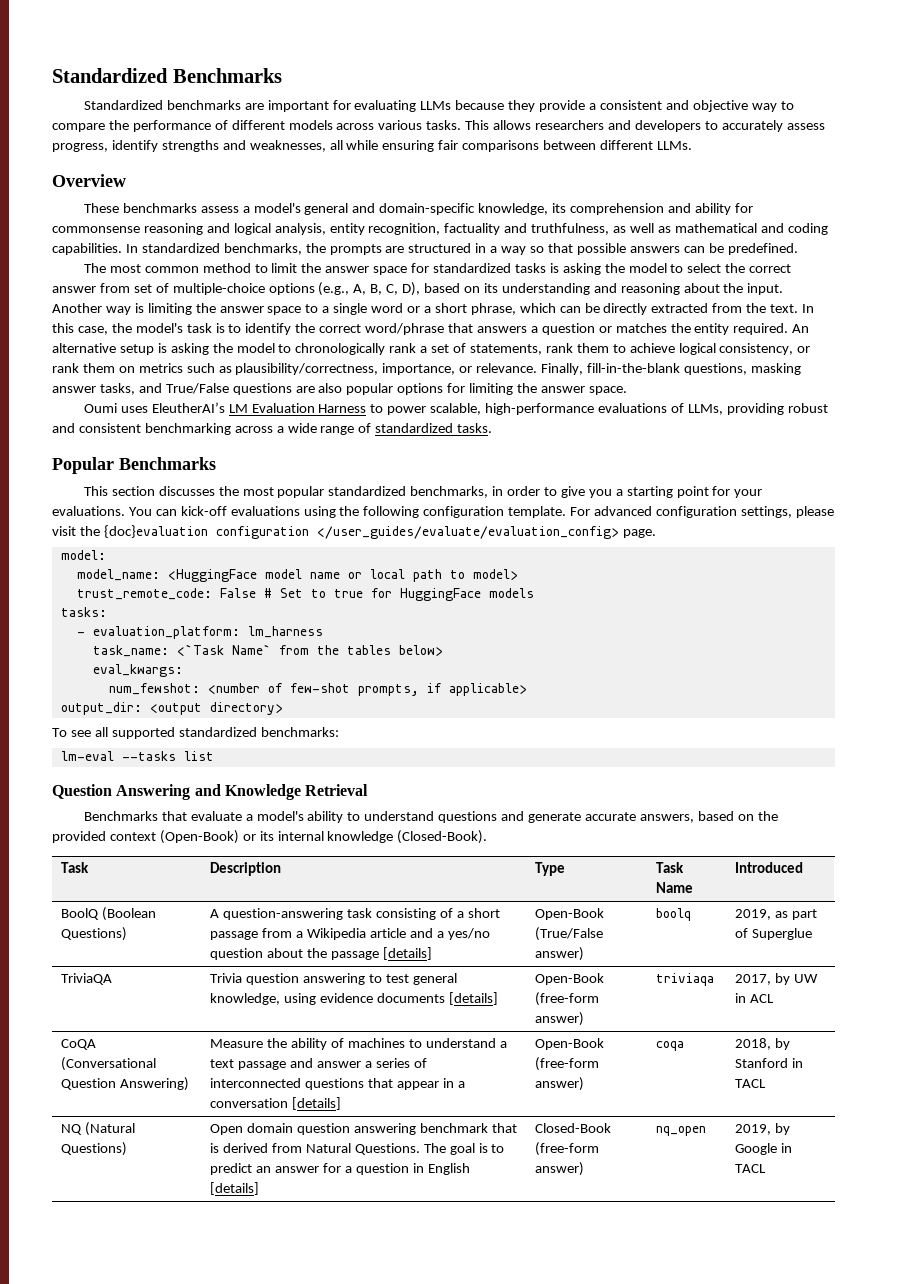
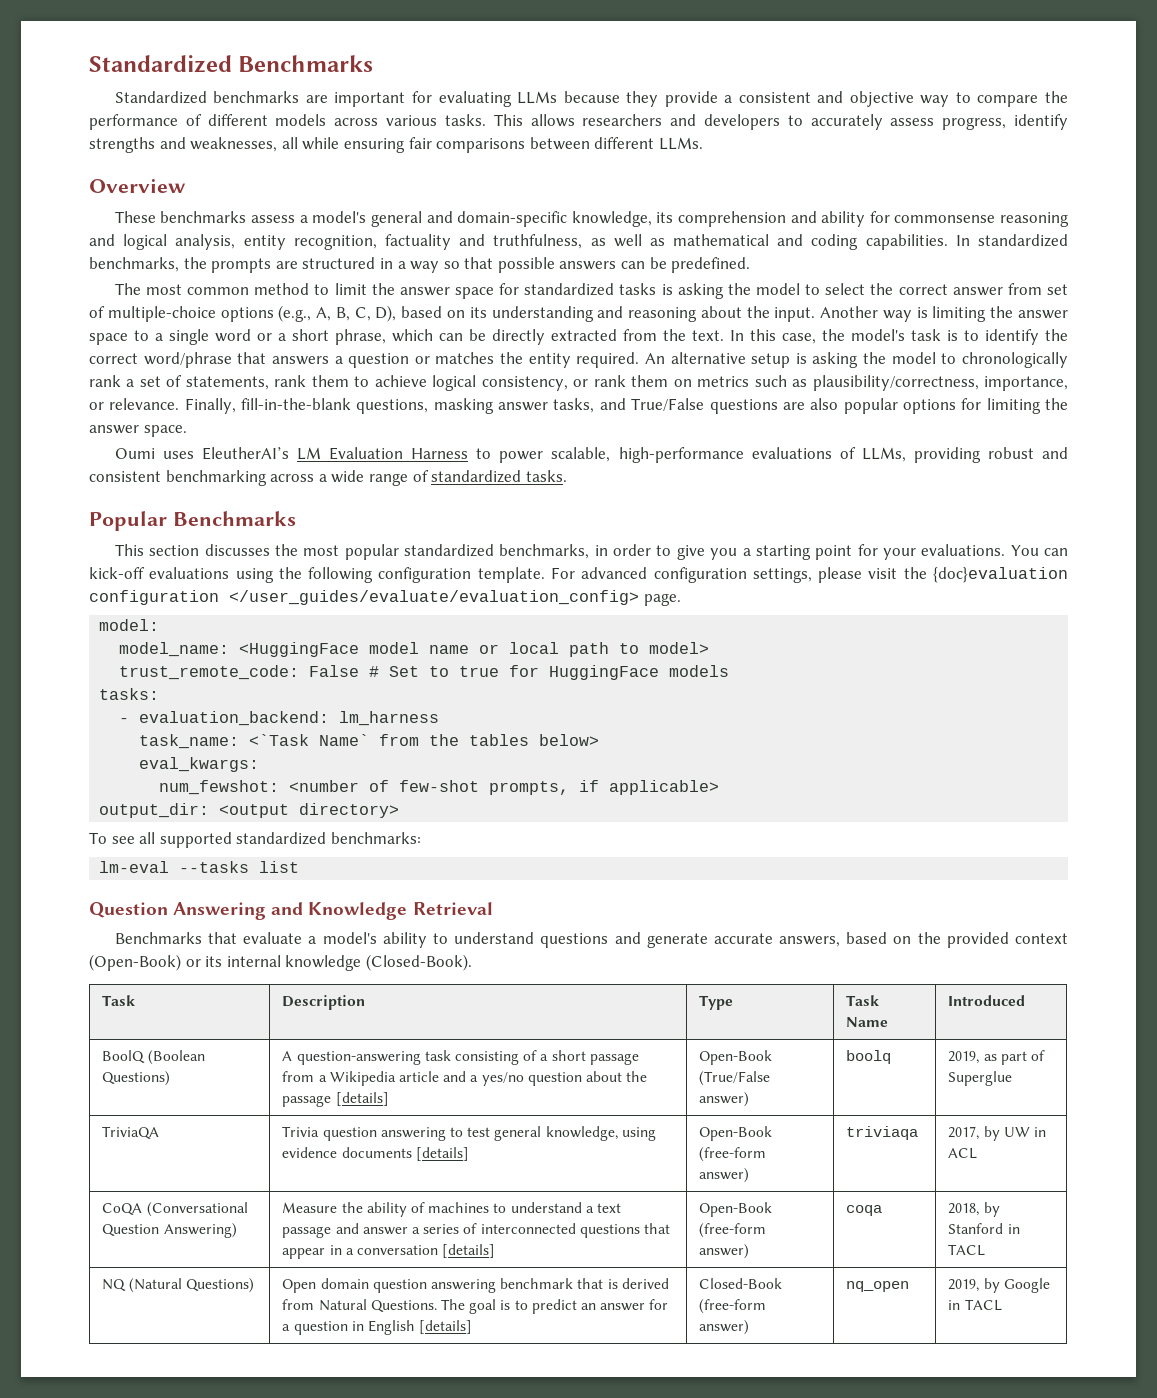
- - evaluation_platform: lm_harness
+ - evaluation_backend: lm_harness

